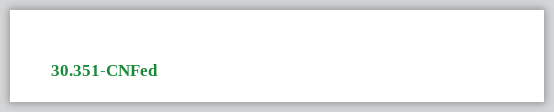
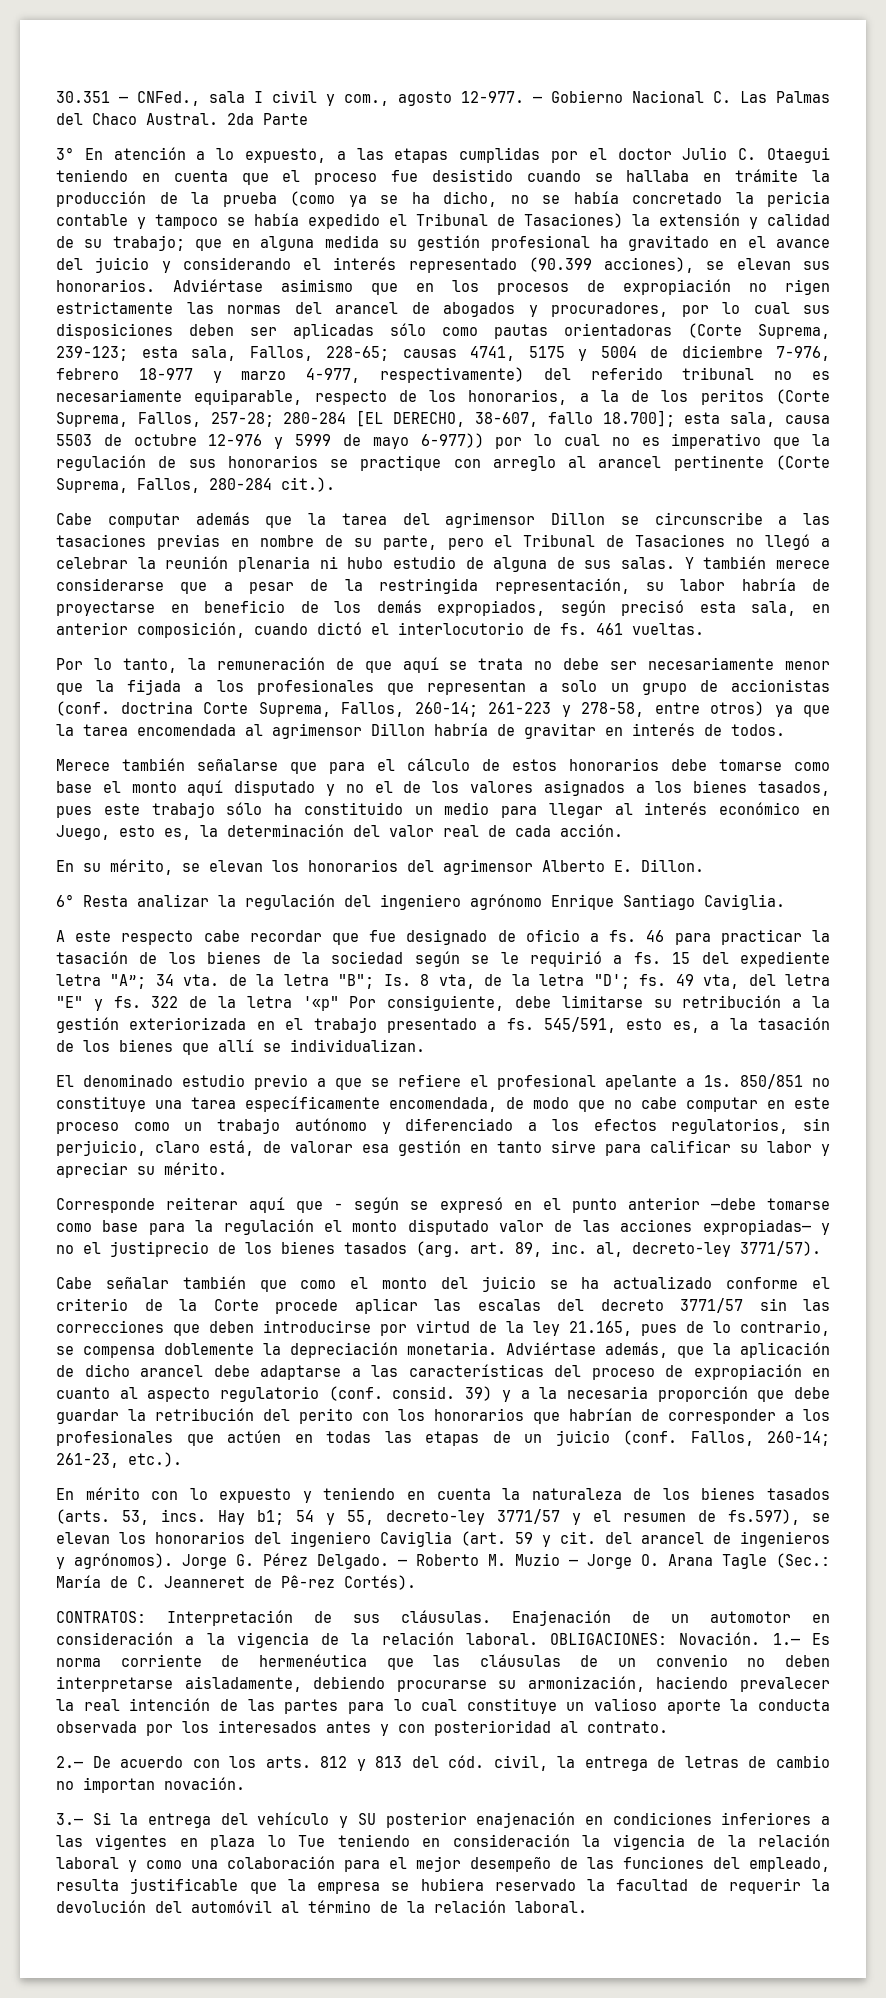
- 30.351-CNFed
+ 30.351 — CNFed., sala I civil y com., agosto 12-977. — Gobierno Nacional C. Las Palmas del Chaco Austral. 2da Parte
+ 3° En atención a lo expuesto, a las etapas cumplidas por el doctor Julio C. Otaegui teniendo en cuenta que el proceso fue desistido cuando se hallaba en trámite la producción de la prueba (como ya se ha dicho, no se había concretado la pericia contable y tampoco se había expedido el Tribunal de Tasaciones) la extensión y calidad de su trabajo; que en alguna medida su gestión profesional ha gravitado en el avance del juicio y considerando el interés representado (90.399 acciones), se elevan sus honorarios. Adviértase asimismo que en los procesos de expropiación no rigen estrictamente las normas del arancel de abogados y procuradores, por lo cual sus disposiciones deben ser aplicadas sólo como pautas orientadoras (Corte Suprema, 239-123; esta sala, Fallos, 228-65; causas 4741, 5175 y 5004 de diciembre 7-976, febrero 18-977 y marzo 4-977, respectivamente) del referido tribunal no es necesariamente equiparable, respecto de los honorarios, a la de los peritos (Corte Suprema, Fallos, 257-28; 280-284 [EL DERECHO, 38-607, fallo 18.700]; esta sala, causa 5503 de octubre 12-976 y 5999 de mayo 6-977)) por lo cual no es imperativo que la regulación de sus honorarios se practique con arreglo al arancel pertinente (Corte Suprema, Fallos, 280-284 cit.).
+ Cabe computar además que la tarea del agrimensor Dillon se circunscribe a las tasaciones previas en nombre de su parte, pero el Tribunal de Tasaciones no llegó a celebrar la reunión plenaria ni hubo estudio de alguna de sus salas. Y también merece considerarse que a pesar de la restringida representación, su labor habría de proyectarse en beneficio de los demás expropiados, según precisó esta sala, en anterior composición, cuando dictó el interlocutorio de fs. 461 vueltas.
+ Por lo tanto, la remuneración de que aquí se trata no debe ser necesariamente menor que la fijada a los profesionales que representan a solo un grupo de accionistas (conf. doctrina Corte Suprema, Fallos, 260-14; 261-223 y 278-58, entre otros) ya que la tarea encomendada al agrimensor Dillon habría de gravitar en interés de todos.
+ Merece también señalarse que para el cálculo de estos honorarios debe tomarse como base el monto aquí disputado y no el de los valores asignados a los bienes tasados, pues este trabajo sólo ha constituido un medio para llegar al interés económico en Juego, esto es, la determinación del valor real de cada acción.
+ En su mérito, se elevan los honorarios del agrimensor Alberto E. Dillon.
+ 6° Resta analizar la regulación del ingeniero agrónomo Enrique Santiago Caviglia.
+ A este respecto cabe recordar que fue designado de oficio a fs. 46 para practicar la tasación de los bienes de la sociedad según se le requirió a fs. 15 del expediente letra "A”; 34 vta. de la letra "B"; Is. 8 vta, de la letra "D'; fs. 49 vta, del letra "E" y fs. 322 de la letra '«p" Por consiguiente, debe limitarse su retribución a la gestión exteriorizada en el trabajo presentado a fs. 545/591, esto es, a la tasación de los bienes que allí se individualizan.
+ El denominado estudio previo a que se refiere el profesional apelante a 1s. 850/851 no constituye una tarea específicamente encomendada, de modo que no cabe computar en este proceso como un trabajo autónomo y diferenciado a los efectos regulatorios, sin perjuicio, claro está, de valorar esa gestión en tanto sirve para calificar su labor y apreciar su mérito.
+ Corresponde reiterar aquí que - según se expresó en el punto anterior —debe tomarse como base para la regulación el monto disputado valor de las acciones expropiadas— y no el justiprecio de los bienes tasados (arg. art. 89, inc. al, decreto-ley 3771/57).
+ Cabe señalar también que como el monto del juicio se ha actualizado conforme el criterio de la Corte procede aplicar las escalas del decreto 3771/57 sin las correcciones que deben introducirse por virtud de la ley 21.165, pues de lo contrario, se compensa doblemente la depreciación monetaria. Adviértase además, que la aplicación de dicho arancel debe adaptarse a las características del proceso de expropiación en cuanto al aspecto regulatorio (conf. consid. 39) y a la necesaria proporción que debe guardar la retribución del perito con los honorarios que habrían de corresponder a los profesionales que actúen en todas las etapas de un juicio (conf. Fallos, 260-14; 261-23, etc.).
+ En mérito con lo expuesto y teniendo en cuenta la naturaleza de los bienes tasados (arts. 53, incs. Hay b1; 54 y 55, decreto-ley 3771/57 y el resumen de fs.597), se elevan los honorarios del ingeniero Caviglia (art. 59 y cit. del arancel de ingenieros y agrónomos). Jorge G. Pérez Delgado. — Roberto M. Muzio — Jorge O. Arana Tagle (Sec.: María de C. Jeanneret de Pê-rez Cortés).
+ CONTRATOS: Interpretación de sus cláusulas. Enajenación de un automotor en consideración a la vigencia de la relación laboral. OBLIGACIONES: Novación. 1.— Es norma corriente de hermenéutica que las cláusulas de un convenio no deben interpretarse aisladamente, debiendo procurarse su armonización, haciendo prevalecer la real intención de las partes para lo cual constituye un valioso aporte la conducta observada por los interesados antes y con posterioridad al contrato.
+ 2.— De acuerdo con los arts. 812 y 813 del cód. civil, la entrega de letras de cambio no importan novación.
+ 3.— Si la entrega del vehículo y SU posterior enajenación en condiciones inferiores a las vigentes en plaza lo Tue teniendo en consideración la vigencia de la relación laboral y como una colaboración para el mejor desempeño de las funciones del empleado, resulta justificable que la empresa se hubiera reservado la facultad de requerir la devolución del automóvil al término de la relación laboral.

